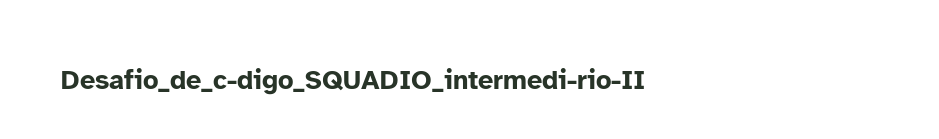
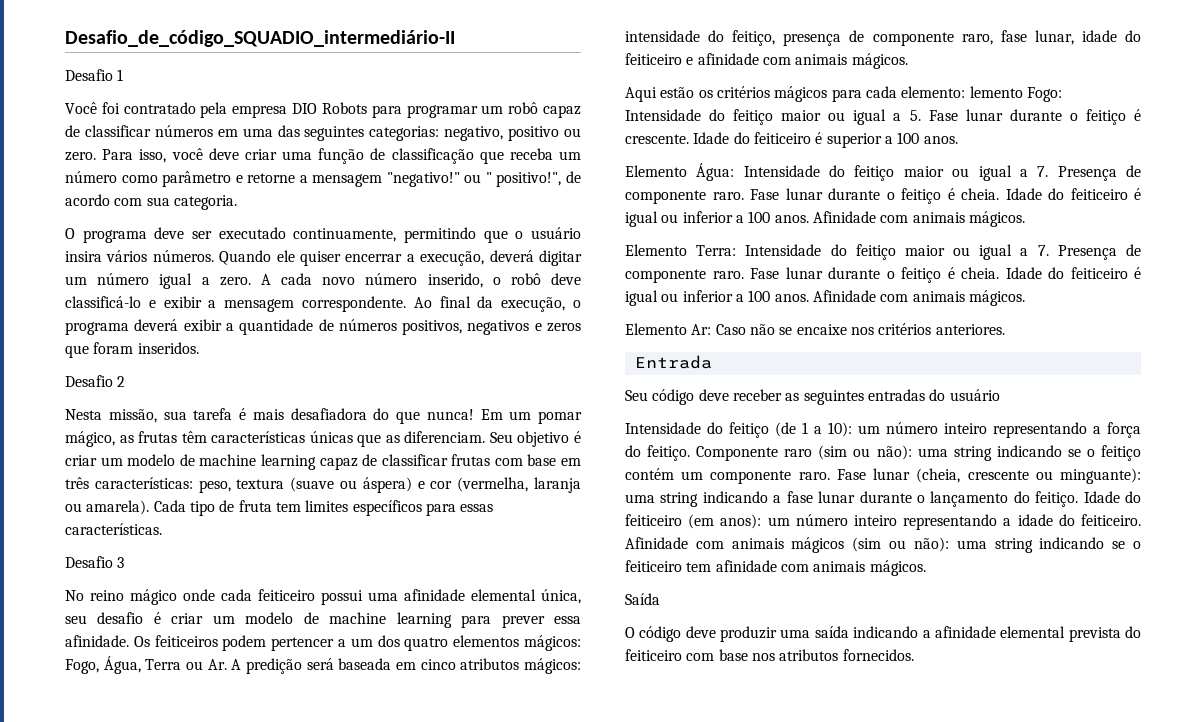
- Desafio_de_c-digo_SQUADIO_intermedi-rio-II
+ Desafio_de_código_SQUADIO_intermediário-II
+ Desafio 1
+ Você foi contratado pela empresa DIO Robots para programar um robô capaz de classificar números em uma das seguintes categorias: negativo, positivo ou zero. Para isso, você deve criar uma função de classificação que receba um número como parâmetro e retorne a mensagem "negativo!" ou " positivo!", de acordo com sua categoria.
+ O programa deve ser executado continuamente, permitindo que o usuário insira vários números. Quando ele quiser encerrar a execução, deverá digitar um número igual a zero. A cada novo número inserido, o robô deve classificá-lo e exibir a mensagem correspondente. Ao final da execução, o programa deverá exibir a quantidade de números positivos, negativos e zeros que foram inseridos.
+ Desafio 2
+ Nesta missão, sua tarefa é mais desafiadora do que nunca! Em um pomar mágico, as frutas têm características únicas que as diferenciam. Seu objetivo é criar um modelo de machine learning capaz de classificar frutas com base em três características: peso, textura (suave ou áspera) e cor (vermelha, laranja ou amarela). Cada tipo de fruta tem limites específicos para essas características.
+ Desafio 3
+ No reino mágico onde cada feiticeiro possui uma afinidade elemental única, seu desafio é criar um modelo de machine learning para prever essa afinidade. Os feiticeiros podem pertencer a um dos quatro elementos mágicos: Fogo, Água, Terra ou Ar. A predição será baseada em cinco atributos mágicos: intensidade do feitiço, presença de componente raro, fase lunar, idade do feiticeiro e afinidade com animais mágicos.
+ Aqui estão os critérios mágicos para cada elemento: lemento Fogo: Intensidade do feitiço maior ou igual a 5. Fase lunar durante o feitiço é crescente. Idade do feiticeiro é superior a 100 anos.
+ Elemento Água: Intensidade do feitiço maior ou igual a 7. Presença de componente raro. Fase lunar durante o feitiço é cheia. Idade do feiticeiro é igual ou inferior a 100 anos. Afinidade com animais mágicos.
+ Elemento Terra: Intensidade do feitiço maior ou igual a 7. Presença de componente raro. Fase lunar durante o feitiço é cheia. Idade do feiticeiro é igual ou inferior a 100 anos. Afinidade com animais mágicos.
+ Elemento Ar: Caso não se encaixe nos critérios anteriores.
+ Entrada
+ Seu código deve receber as seguintes entradas do usuário
+ Intensidade do feitiço (de 1 a 10): um número inteiro representando a força do feitiço. Componente raro (sim ou não): uma string indicando se o feitiço contém um componente raro. Fase lunar (cheia, crescente ou minguante): uma string indicando a fase lunar durante o lançamento do feitiço. Idade do feiticeiro (em anos): um número inteiro representando a idade do feiticeiro. Afinidade com animais mágicos (sim ou não): uma string indicando se o feiticeiro tem afinidade com animais mágicos.
+ Saída
+ O código deve produzir uma saída indicando a afinidade elemental prevista do feiticeiro com base nos atributos fornecidos.

